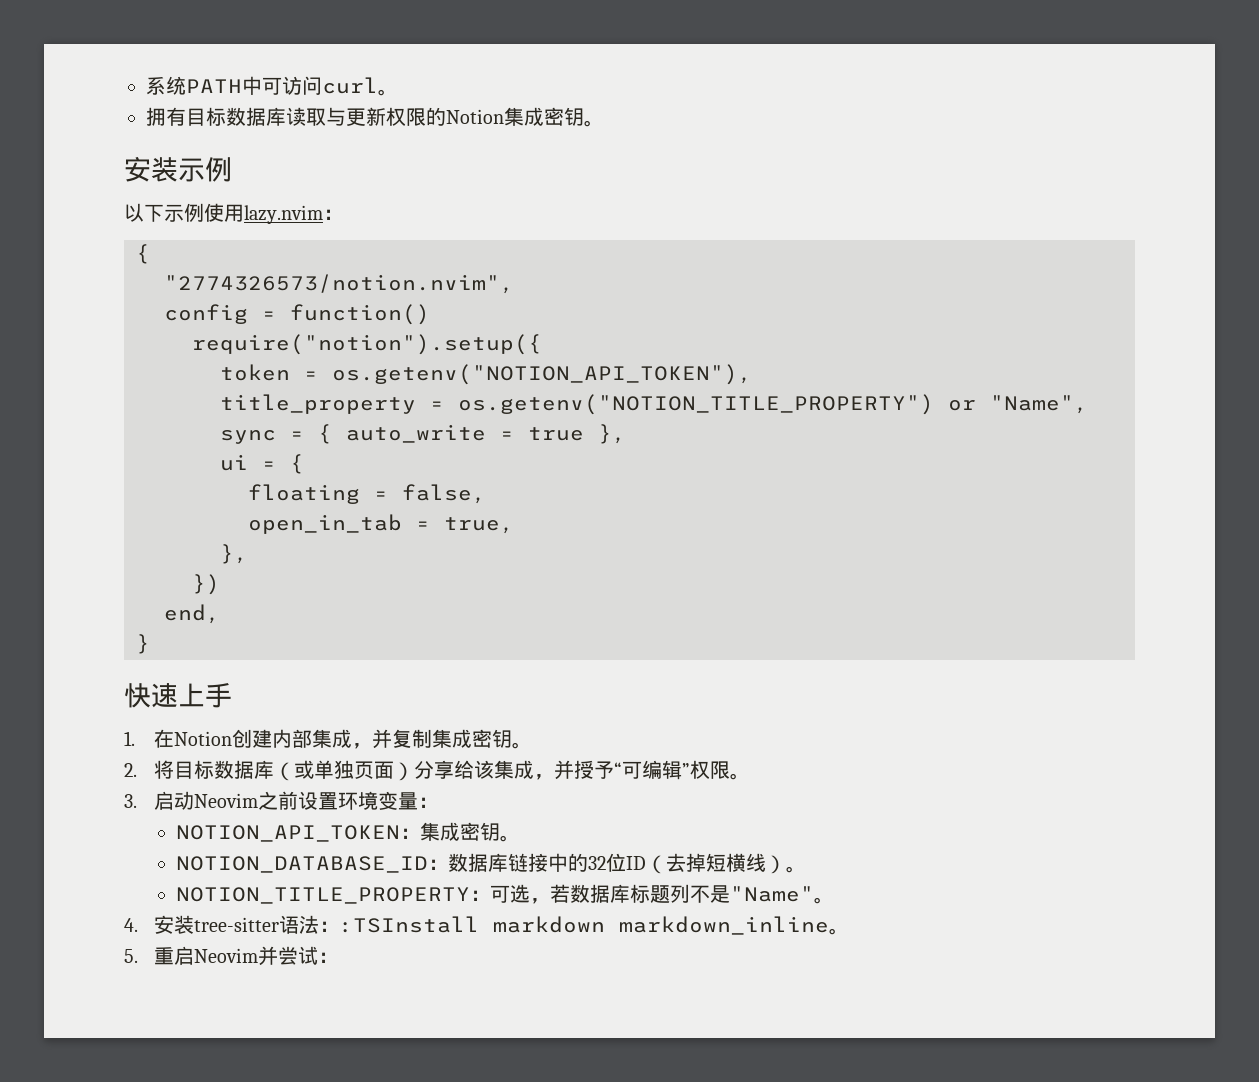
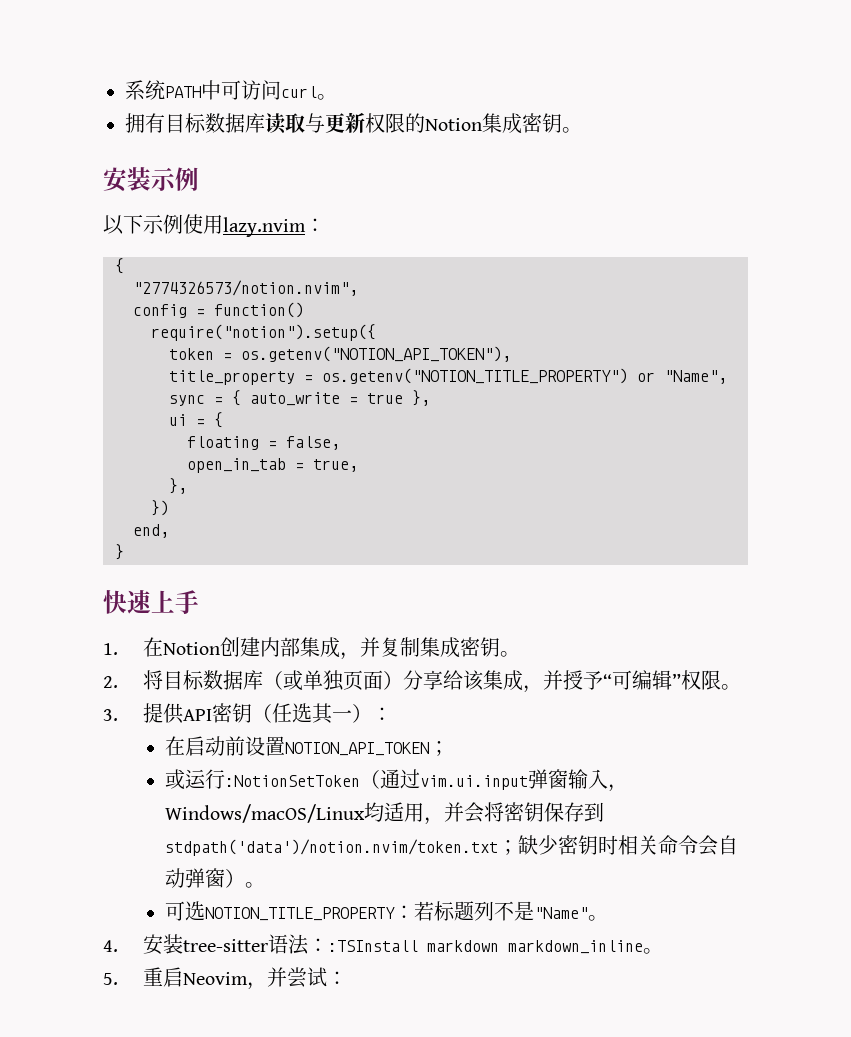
- 3.启动Neovim之前设置环境变量：
- NOTION_API_TOKEN：集成密钥。
- NOTION_DATABASE_ID：数据库链接中的32位ID（去掉短横线）。
- NOTION_TITLE_PROPERTY：可选，若数据库标题列不是"Name"。
+ 3.提供API密钥（任选其一）：
+ 在启动前设置NOTION_API_TOKEN；
+ 或运行:NotionSetToken（通过vim.ui.input弹窗输入，Windows/macOS/Linux均适用，并会将密钥保存到stdpath('data')/notion.nvim/token.txt；缺少密钥时相关命令会自动弹窗）。
+ 可选NOTION_TITLE_PROPERTY：若标题列不是"Name"。
- 5.重启Neovim并尝试：
+ 5.重启Neovim，并尝试：

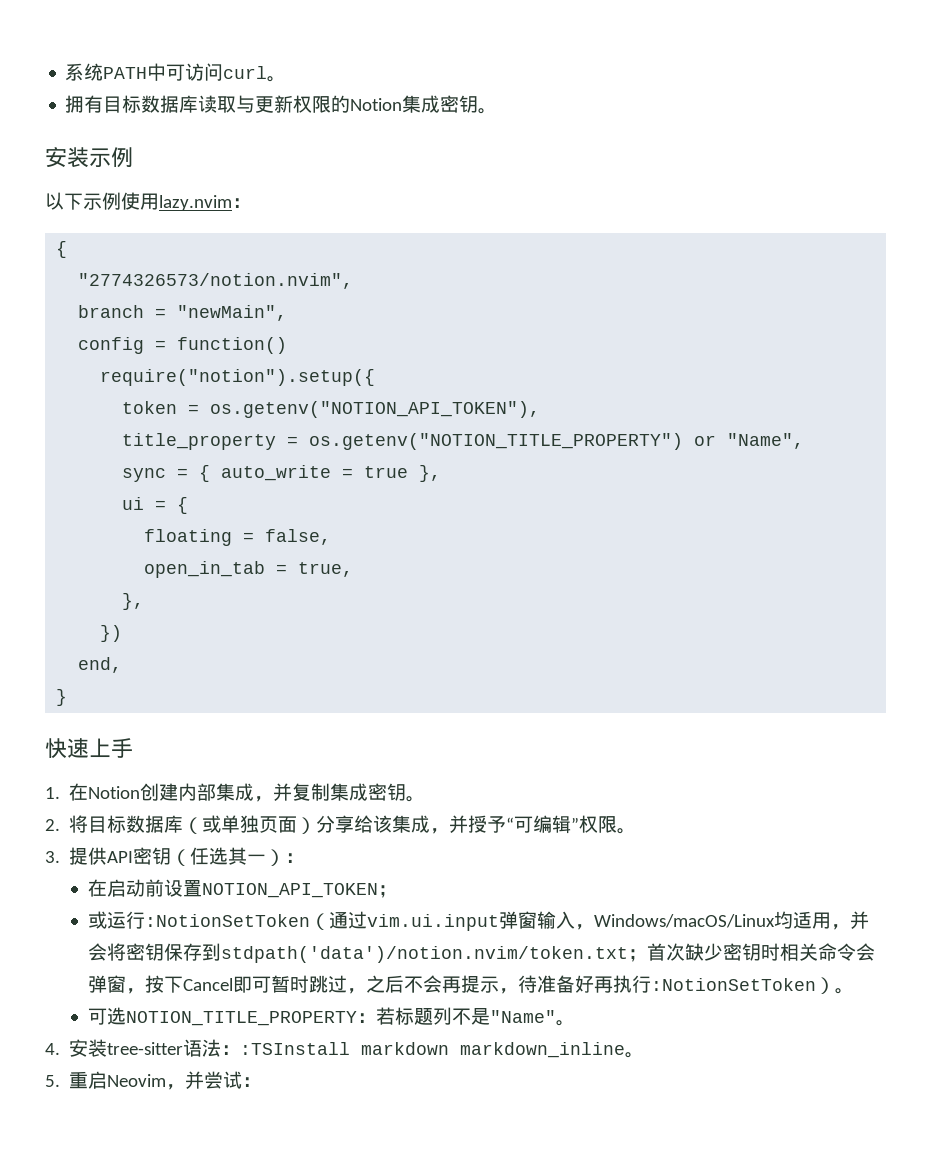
+ branch = "newMain",
- 或运行:NotionSetToken（通过vim.ui.input弹窗输入，Windows/macOS/Linux均适用，并会将密钥保存到stdpath('data')/notion.nvim/token.txt；缺少密钥时相关命令会自动弹窗）。
+ 或运行:NotionSetToken（通过vim.ui.input弹窗输入，Windows/macOS/Linux均适用，并会将密钥保存到stdpath('data')/notion.nvim/token.txt；首次缺少密钥时相关命令会弹窗，按下Cancel即可暂时跳过，之后不会再提示，待准备好再执行:NotionSetToken）。

